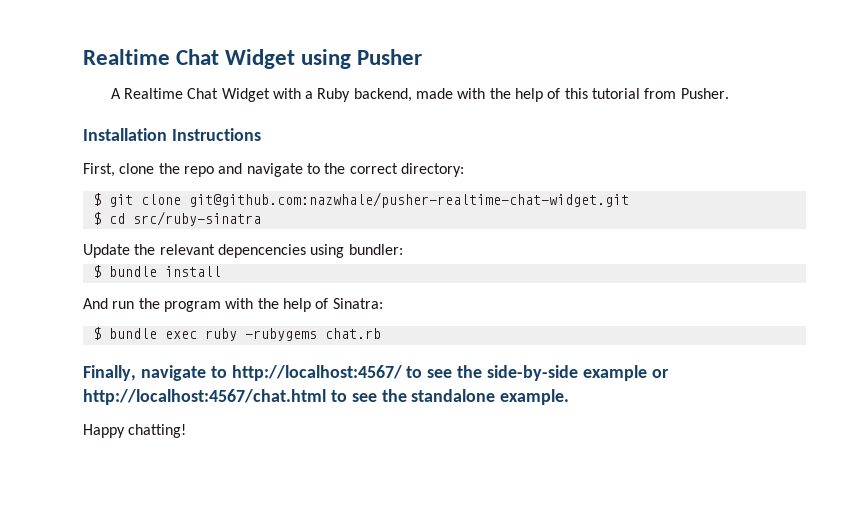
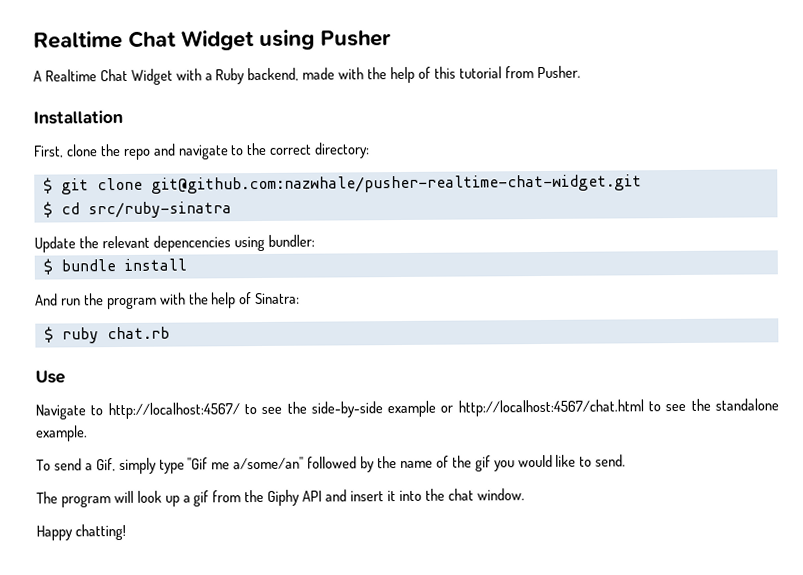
- Installation Instructions
+ Installation
- $ bundle exec ruby -rubygems chat.rb
+ $ ruby chat.rb
- Finally, navigate to http://localhost:4567/ to see the side-by-side example or http://localhost:4567/chat.html to see the standalone example.
+ Use
+ Navigate to http://localhost:4567/ to see the side-by-side example or http://localhost:4567/chat.html to see the standalone example.
+ To send a Gif, simply type "Gif me a/some/an" followed by the name of the gif you would like to send.
+ The program will look up a gif from the Giphy API and insert it into the chat window.

